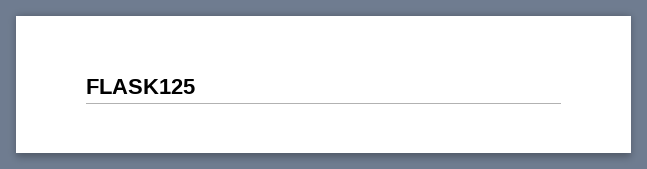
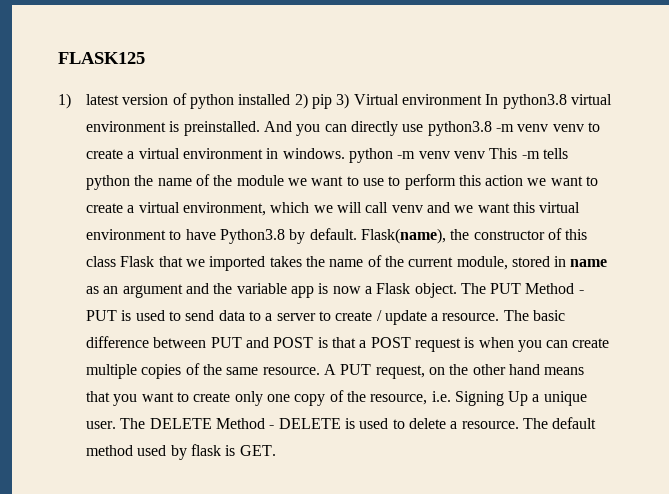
+ 1) latest version of python installed 2) pip 3) Virtual environment In python3.8 virtual environment is preinstalled. And you can directly use python3.8 -m venv venv to create a virtual environment in windows. python -m venv venv This -m tells python the name of the module we want to use to perform this action we want to create a virtual environment, which we will call venv and we want this virtual environment to have Python3.8 by default. Flask(name), the constructor of this class Flask that we imported takes the name of the current module, stored in name as an argument and the variable app is now a Flask object. The PUT Method - PUT is used to send data to a server to create / update a resource. The basic difference between PUT and POST is that a POST request is when you can create multiple copies of the same resource. A PUT request, on the other hand means that you want to create only one copy of the resource, i.e. Signing Up a unique user. The DELETE Method - DELETE is used to delete a resource. The default method used by flask is GET.

